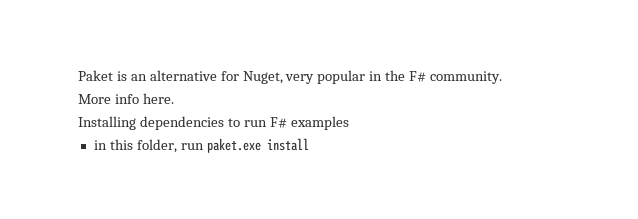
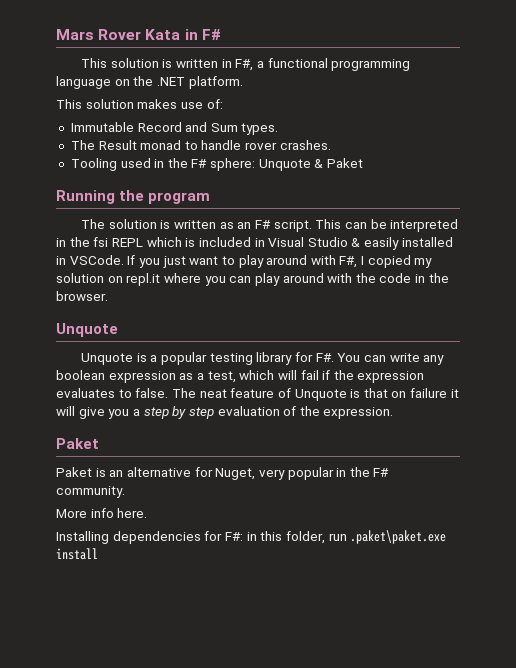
+ Mars Rover Kata in F#
+ This solution is written in F#, a functional programming language on the .NET platform.
+ This solution makes use of:
+ Immutable Record and Sum types.
+ The Result monad to handle rover crashes.
+ Tooling used in the F# sphere: Unquote & Paket
+ Running the program
+ The solution is written as an F# script. This can be interpreted in the fsi REPL which is included in Visual Studio & easily installed in VSCode. If you just want to play around with F#, I copied my solution on repl.it where you can play around with the code in the browser.
+ Unquote
+ Unquote is a popular testing library for F#. You can write any boolean expression as a test, which will fail if the expression evaluates to false. The neat feature of Unquote is that on failure it will give you a step by step evaluation of the expression.
+ Paket
- Installing dependencies to run F# examples
- in this folder, run paket.exe install
+ Installing dependencies for F#: in this folder, run .paket\paket.exe install

